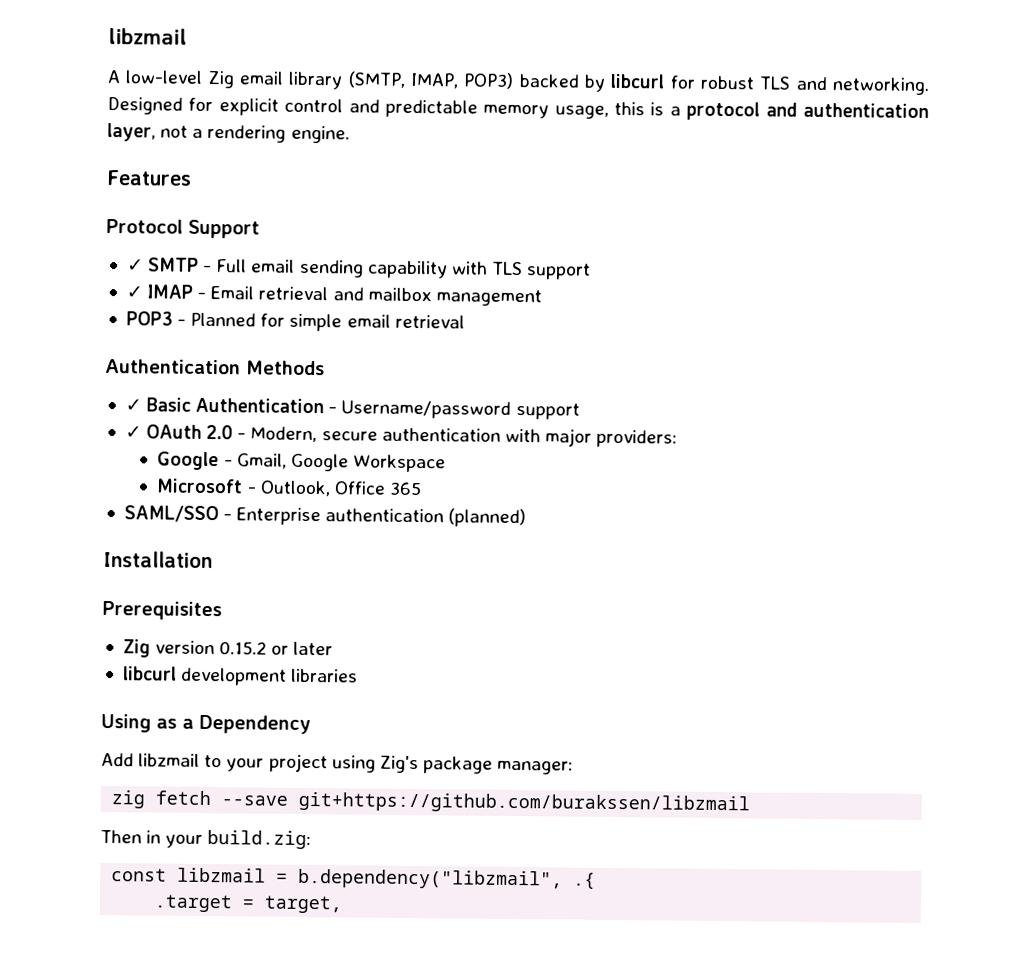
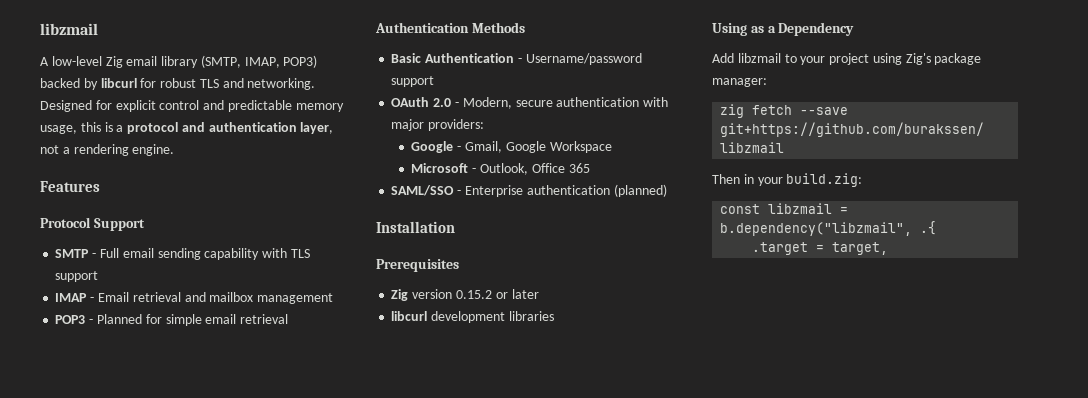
- ✓ SMTP - Full email sending capability with TLS support
+ SMTP - Full email sending capability with TLS support
- ✓ IMAP - Email retrieval and mailbox management
+ IMAP - Email retrieval and mailbox management
- ✓ Basic Authentication - Username/password support
+ Basic Authentication - Username/password support
- ✓ OAuth 2.0 - Modern, secure authentication with major providers:
+ OAuth 2.0 - Modern, secure authentication with major providers:

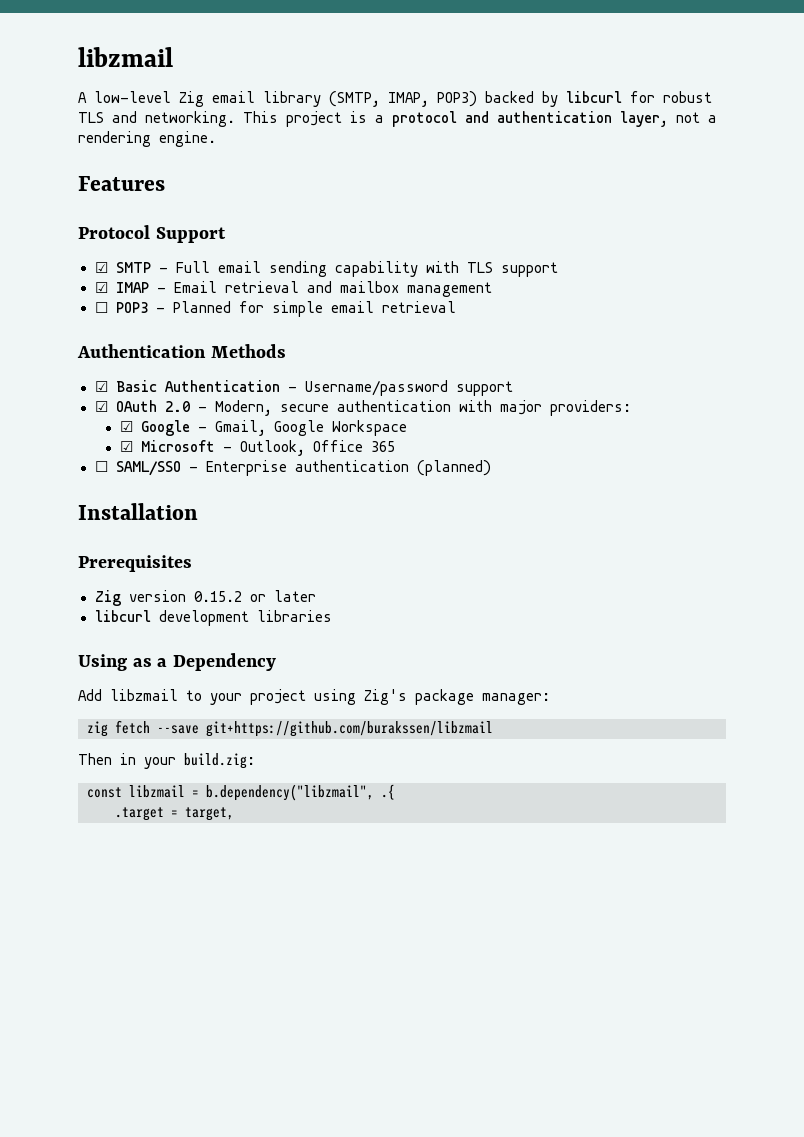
- Designed for explicit control and predictable memory usage, this is a protocol and authentication layer, not a rendering engine.
+ This project is a protocol and authentication layer, not a rendering engine.
- SMTP - Full email sending capability with TLS support
+ ☑ SMTP - Full email sending capability with TLS support
- IMAP - Email retrieval and mailbox management
+ ☑ IMAP - Email retrieval and mailbox management
- POP3 - Planned for simple email retrieval
+ ☐ POP3 - Planned for simple email retrieval
- Basic Authentication - Username/password support
+ ☑ Basic Authentication - Username/password support
- OAuth 2.0 - Modern, secure authentication with major providers:
+ ☑ OAuth 2.0 - Modern, secure authentication with major providers:
- Google - Gmail, Google Workspace
+ ☑ Google - Gmail, Google Workspace
- Microsoft - Outlook, Office 365
+ ☑ Microsoft - Outlook, Office 365
- SAML/SSO - Enterprise authentication (planned)
+ ☐ SAML/SSO - Enterprise authentication (planned)

